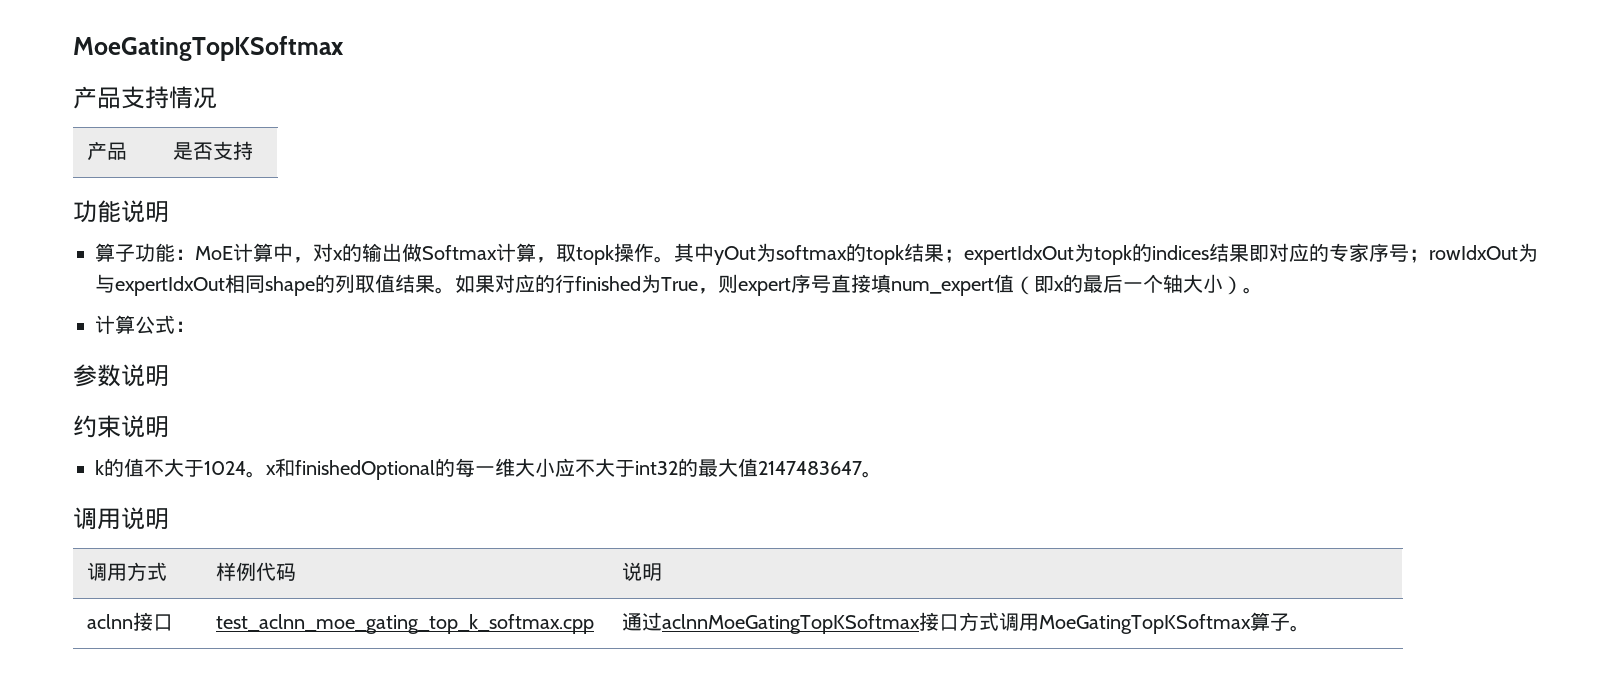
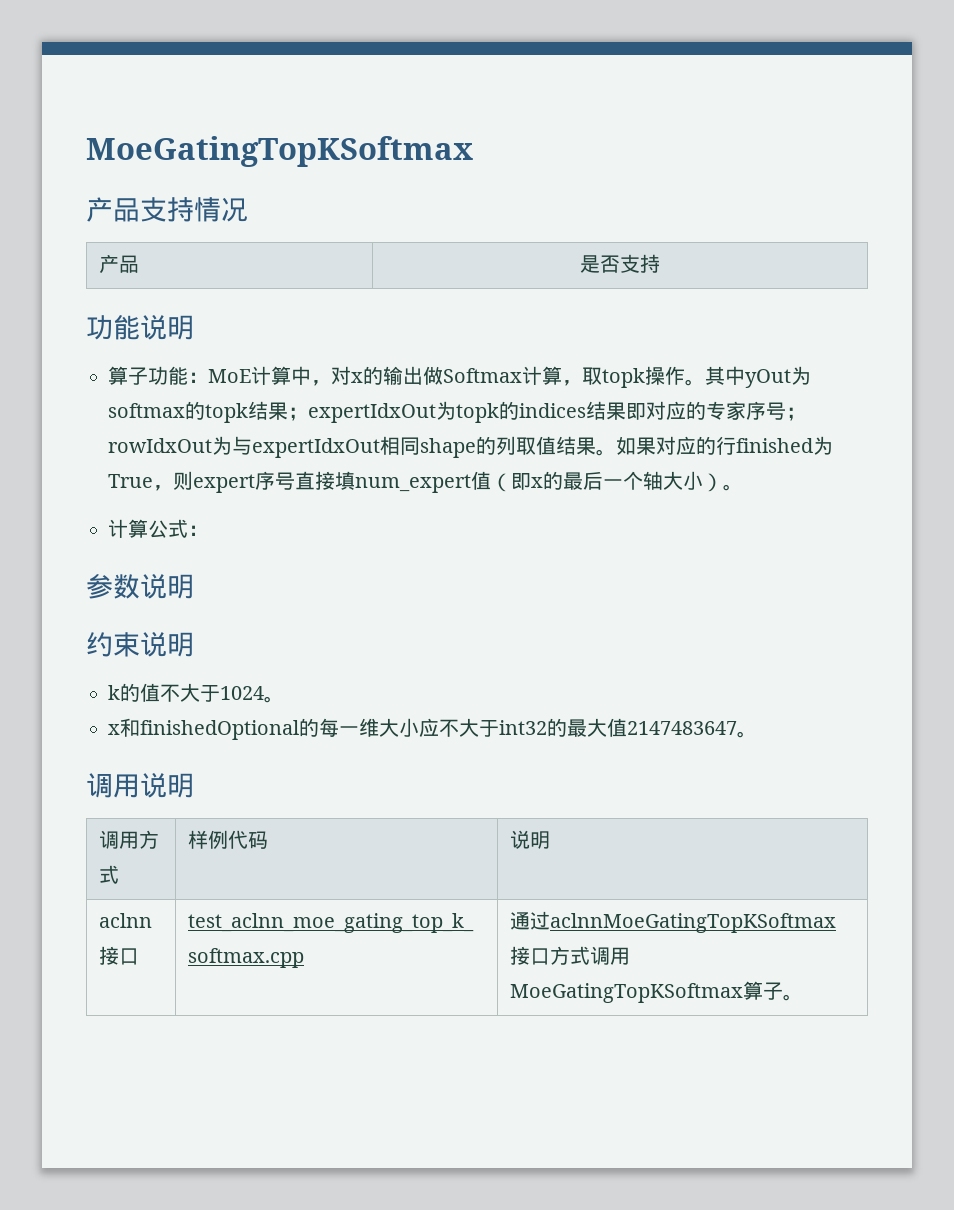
- k的值不大于1024。x和finishedOptional的每一维大小应不大于int32的最大值2147483647。
+ k的值不大于1024。
+ x和finishedOptional的每一维大小应不大于int32的最大值2147483647。

